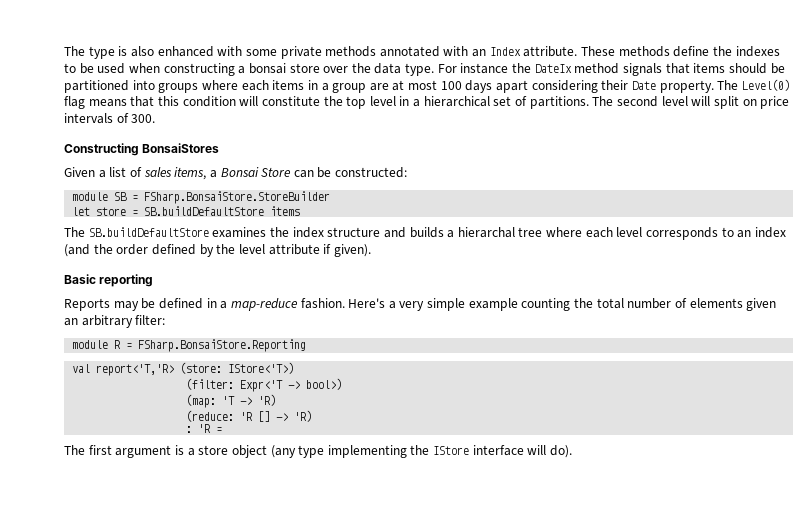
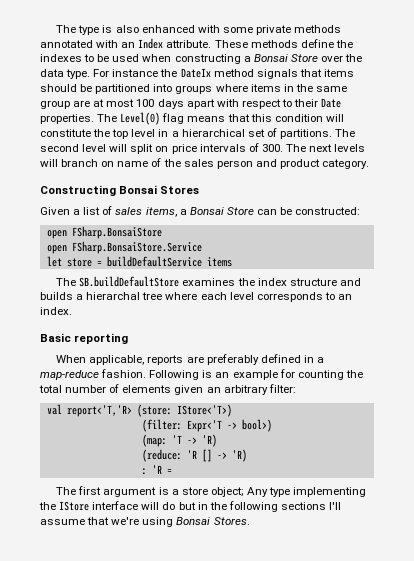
- These methods define the indexes to be used when constructing a bonsai store over the data type.
+ These methods define the indexes to be used when constructing a Bonsai Store over the data type.
- For instance the DateIx method signals that items should be partitioned into groups where each items in a group are at most 100 days apart considering their Date property.
+ For instance the DateIx method signals that items should be partitioned into groups where items in the same group are at most 100 days apart with respect to their Date properties.
- The second level will split on price intervals of 300.
+ The second level will split on price intervals of 300. The next levels will branch on name of the sales person and product category.
- Constructing BonsaiStores
+ Constructing Bonsai Stores
- module SB = FSharp.BonsaiStore.StoreBuilder
+ open FSharp.BonsaiStore
+ open FSharp.BonsaiStore.Service
- let store = SB.buildDefaultStore items
+ let store = buildDefaultService items
- The SB.buildDefaultStore examines the index structure and builds a hierarchal tree where each level corresponds to an index (and the order defined by the level attribute if given).
+ The SB.buildDefaultStore examines the index structure and builds a hierarchal tree where each level corresponds to an index.
  Basic reporting
- Reports may be defined in a map-reduce fashion.
+ When applicable, reports are preferably defined in a map-reduce fashion.
- Here's a very simple example counting the total number of elements given an arbitrary filter:
+ Following is an example for counting the total number of elements given an arbitrary filter:
- module R = FSharp.BonsaiStore.Reporting
- The first argument is a store object (any type implementing the IStore interface will do).
+ The first argument is a store object; Any type implementing the IStore interface will do but in the following sections I'll assume that we're using Bonsai Stores.

